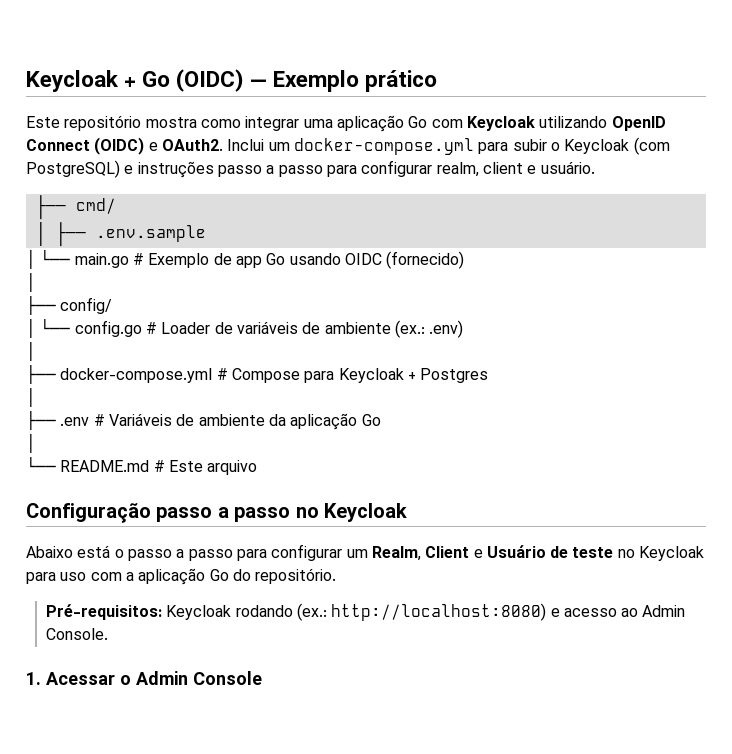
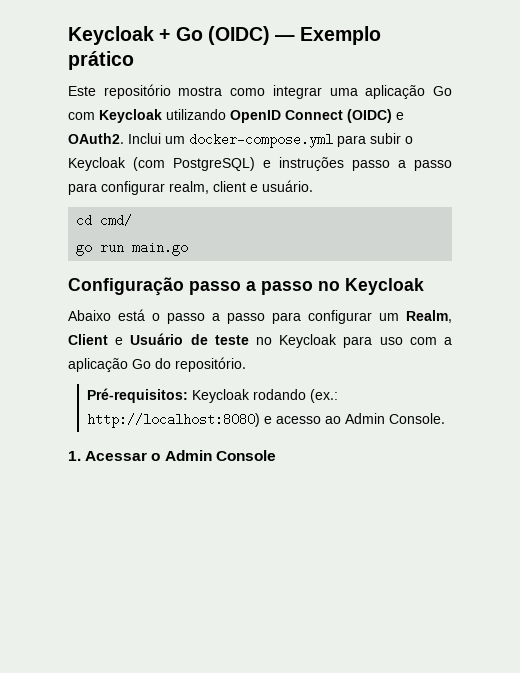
- ├── cmd/
+ cd cmd/
- │ ├── .env.sample
- │ └── main.go # Exemplo de app Go usando OIDC (fornecido)
- │
- ├── config/
- │ └── config.go # Loader de variáveis de ambiente (ex.: .env)
- │
- ├── docker-compose.yml # Compose para Keycloak + Postgres
- │
- ├── .env # Variáveis de ambiente da aplicação Go
- │
- └── README.md # Este arquivo
+ go run main.go

